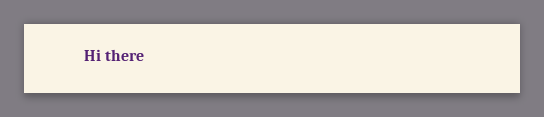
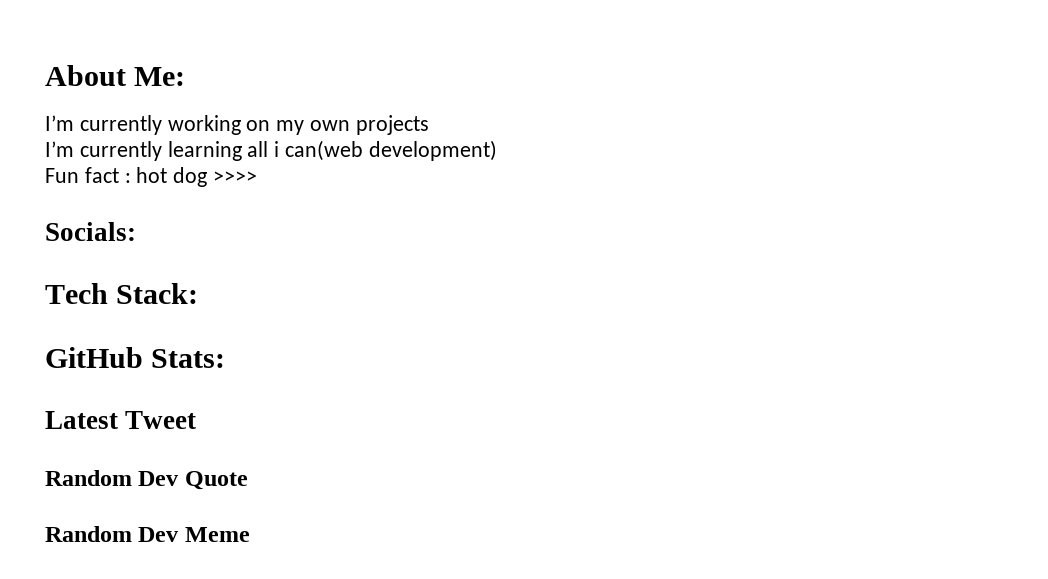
- Hi there
+ About Me:
+ I’m currently working on my own projects
+ I’m currently learning all i can(web development)
+ Fun fact : hot dog >>>>
+ Socials:
+ Tech Stack:
+ GitHub Stats:
+ Latest Tweet
+ Random Dev Quote
+ Random Dev Meme

